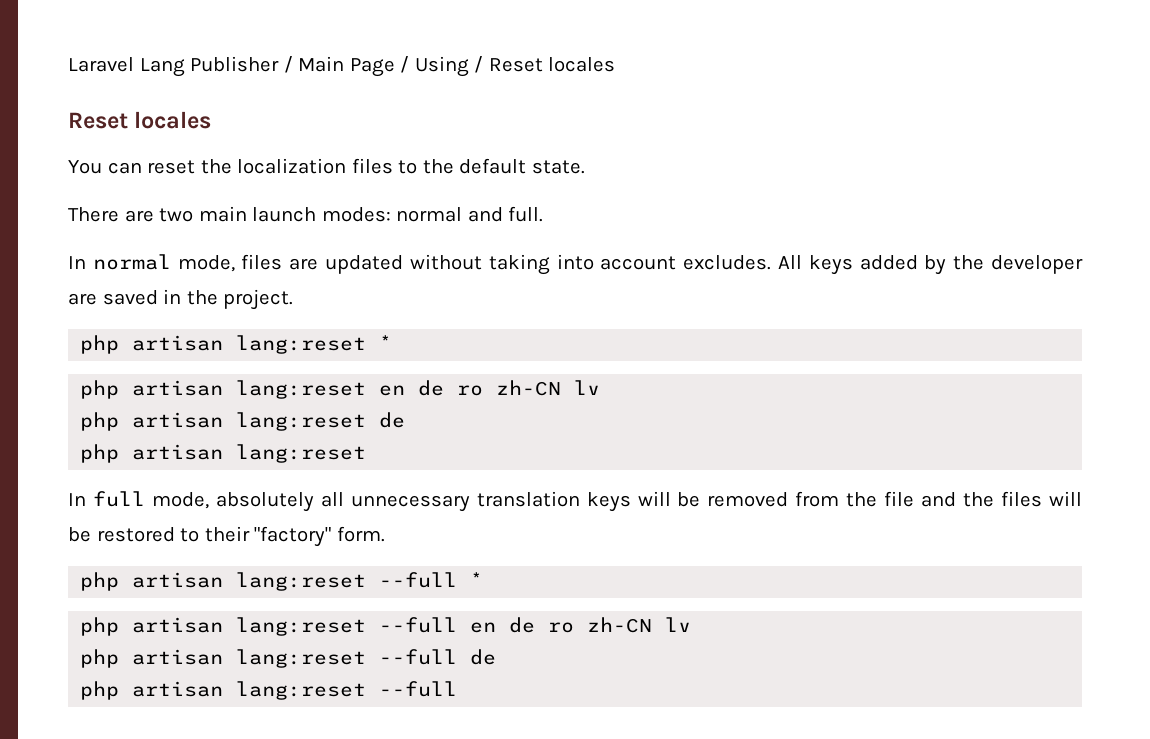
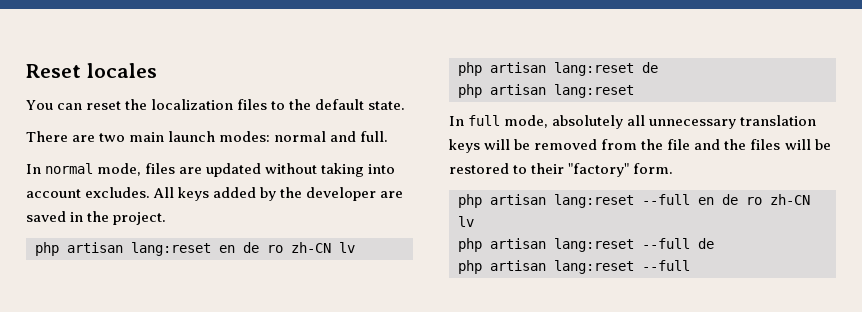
- Laravel Lang Publisher / Main Page / Using / Reset locales
- php artisan lang:reset *
- php artisan lang:reset --full *

